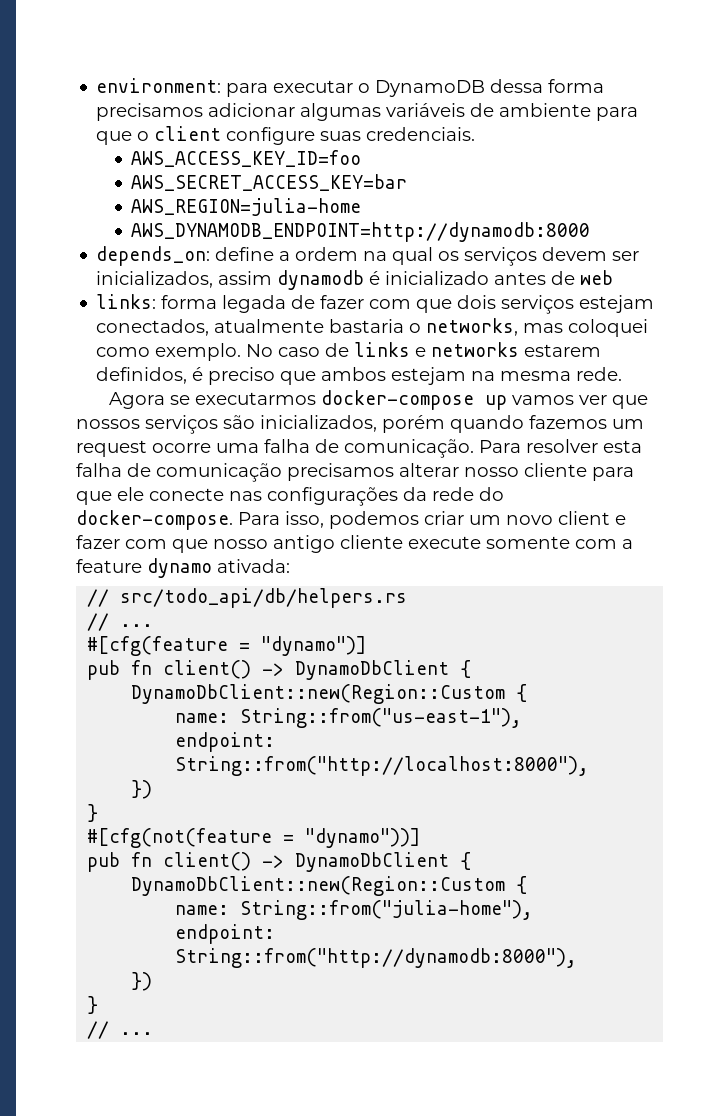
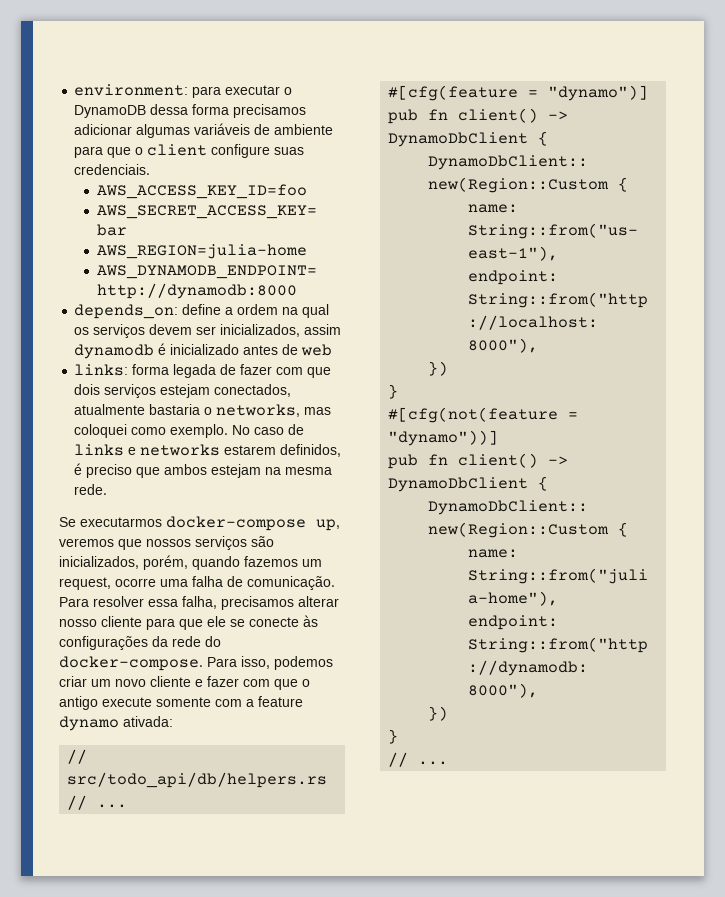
- Agora se executarmos docker-compose up vamos ver que nossos serviços são inicializados, porém quando fazemos um request ocorre uma falha de comunicação.
+ Se executarmos docker-compose up, veremos que nossos serviços são inicializados, porém, quando fazemos um request, ocorre uma falha de comunicação.
- Para resolver esta falha de comunicação precisamos alterar nosso cliente para que ele conecte nas configurações da rede do docker-compose.
+ Para resolver essa falha, precisamos alterar nosso cliente para que ele se conecte às configurações da rede do docker-compose.
- Para isso, podemos criar um novo client e fazer com que nosso antigo cliente execute somente com a feature dynamo ativada:
+ Para isso, podemos criar um novo cliente e fazer com que o antigo execute somente com a feature dynamo ativada:

